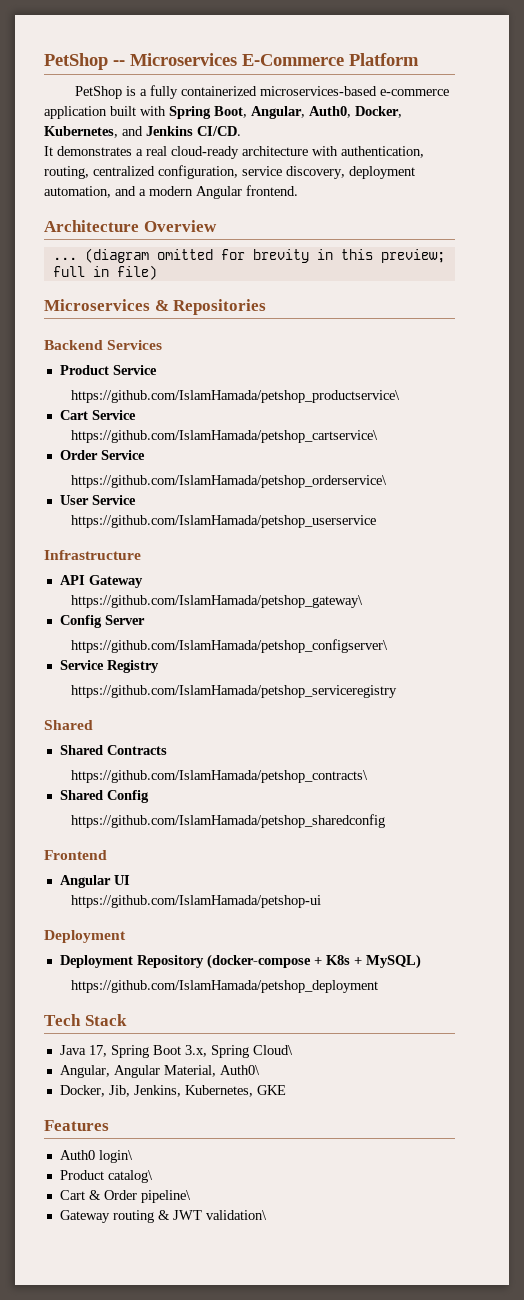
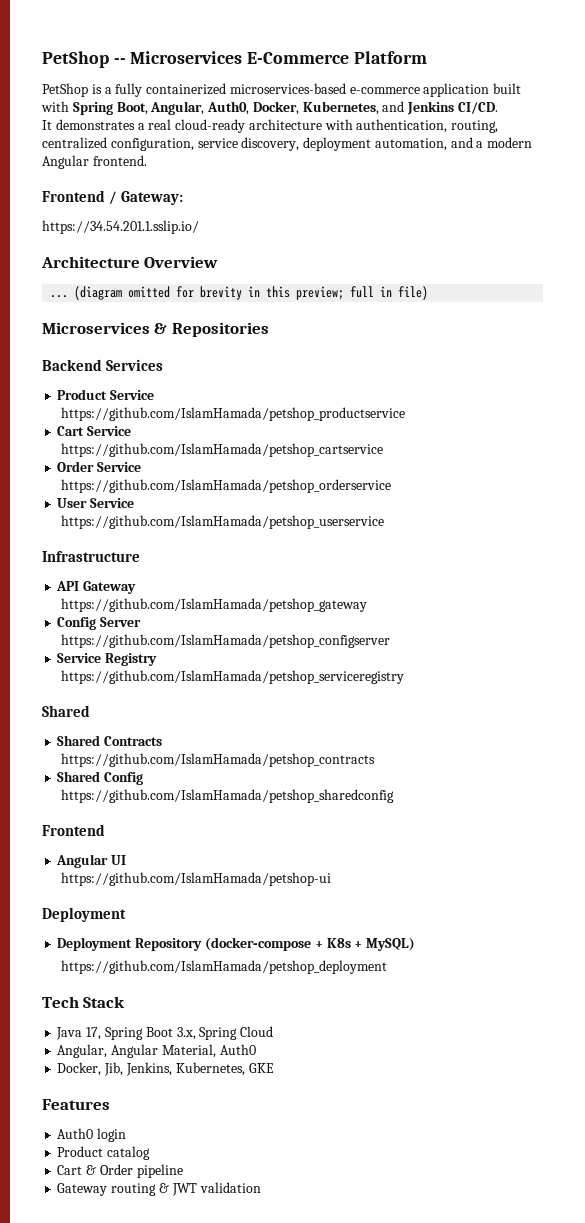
+ Frontend / Gateway:
+ https://34.54.201.1.sslip.io/
- https://github.com/IslamHamada/petshop_productservice\
+ https://github.com/IslamHamada/petshop_productservice
- https://github.com/IslamHamada/petshop_cartservice\
+ https://github.com/IslamHamada/petshop_cartservice
- https://github.com/IslamHamada/petshop_orderservice\
+ https://github.com/IslamHamada/petshop_orderservice
- https://github.com/IslamHamada/petshop_gateway\
+ https://github.com/IslamHamada/petshop_gateway
- https://github.com/IslamHamada/petshop_configserver\
+ https://github.com/IslamHamada/petshop_configserver
- https://github.com/IslamHamada/petshop_contracts\
+ https://github.com/IslamHamada/petshop_contracts
- Java 17, Spring Boot 3.x, Spring Cloud\
+ Java 17, Spring Boot 3.x, Spring Cloud
- Angular, Angular Material, Auth0\
+ Angular, Angular Material, Auth0
- Auth0 login\
- Product catalog\
+ Auth0 login
+ Product catalog
- Cart & Order pipeline\
+ Cart & Order pipeline
- Gateway routing & JWT validation\
+ Gateway routing & JWT validation

